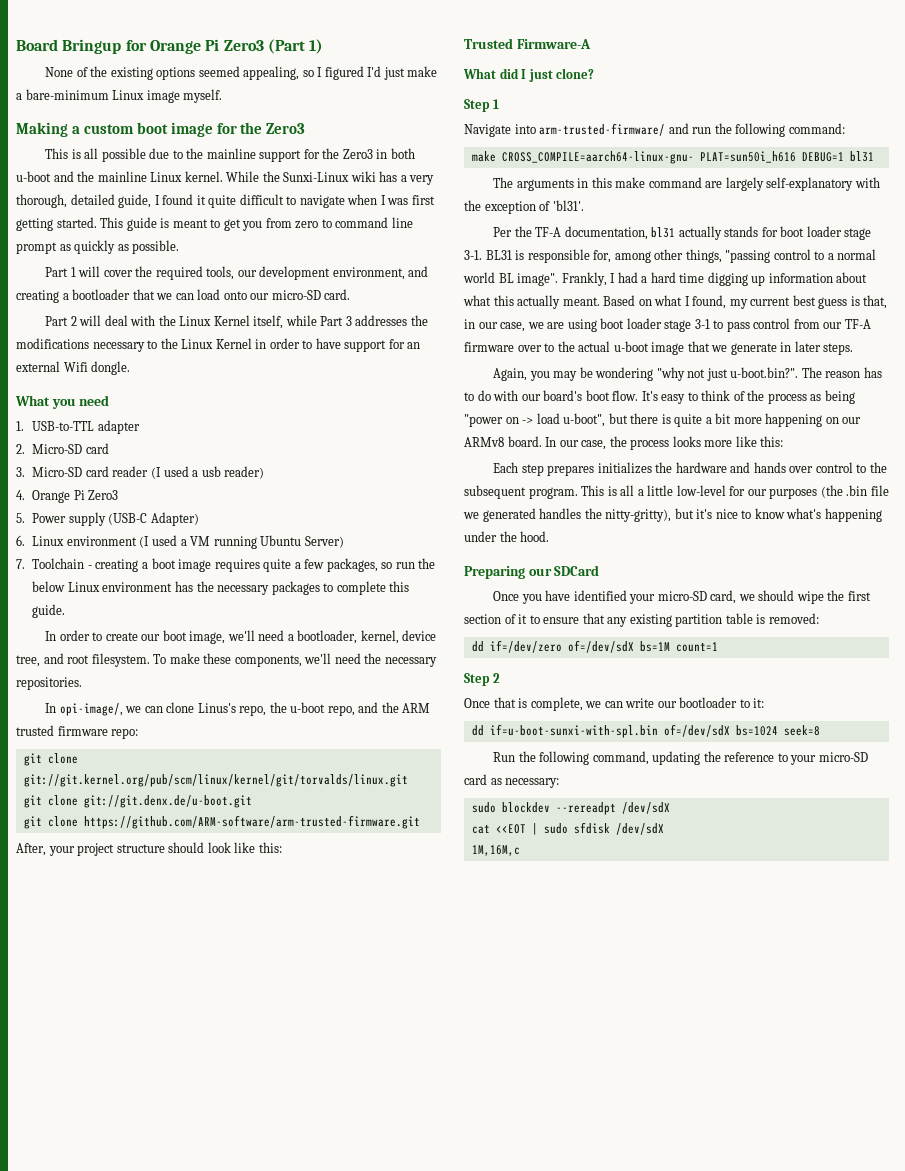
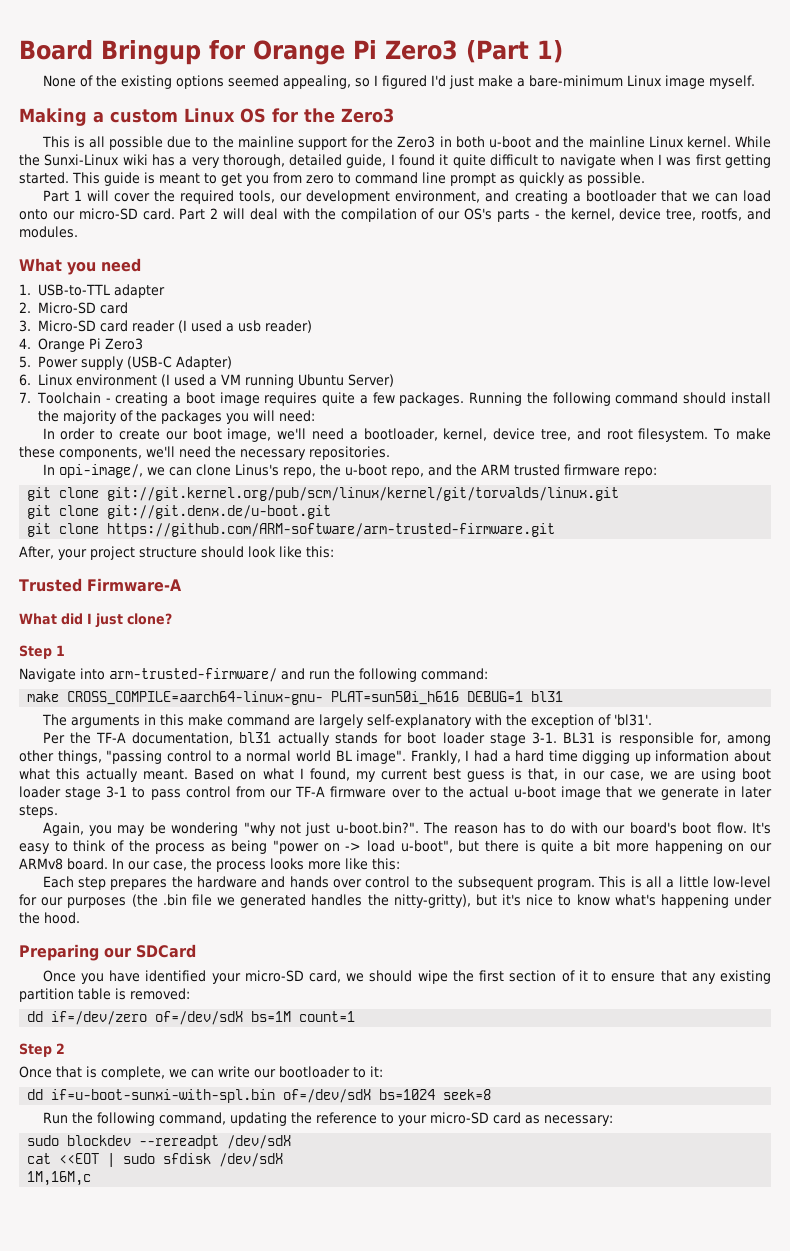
- Making a custom boot image for the Zero3
+ Making a custom Linux OS for the Zero3
- Part 1 will cover the required tools, our development environment, and creating a bootloader that we can load onto our micro-SD card.
- Part 2 will deal with the Linux Kernel itself, while Part 3 addresses the modifications necessary to the Linux Kernel in order to have support for an external Wifi dongle.
+ Part 1 will cover the required tools, our development environment, and creating a bootloader that we can load onto our micro-SD card. Part 2 will deal with the compilation of our OS's parts - the kernel, device tree, rootfs, and modules.
- 7. Toolchain - creating a boot image requires quite a few packages, so run the below Linux environment has the necessary packages to complete this guide.
+ 7. Toolchain - creating a boot image requires quite a few packages. Running the following command should install the majority of the packages you will need:
- Each step prepares initializes the hardware and hands over control to the subsequent program.
+ Each step prepares the hardware and hands over control to the subsequent program.

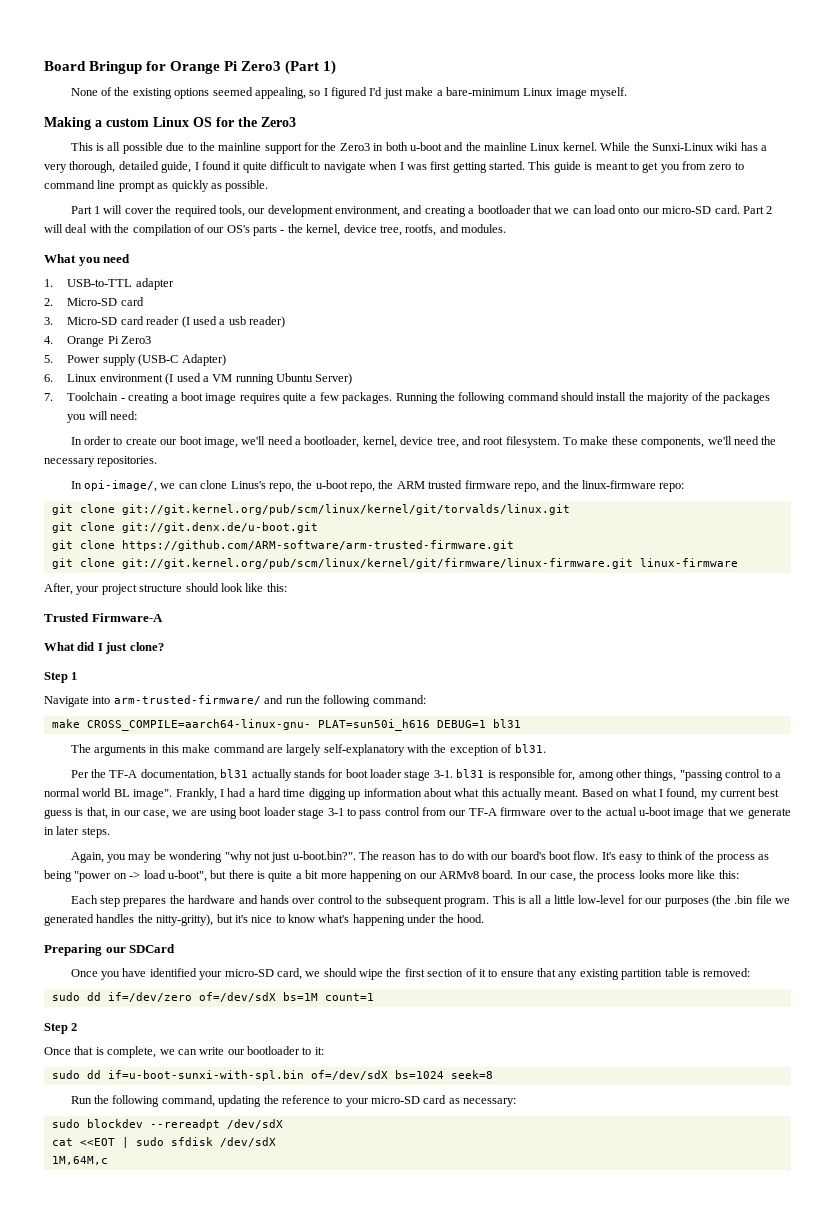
- In opi-image/, we can clone Linus's repo, the u-boot repo, and the ARM trusted firmware repo:
+ In opi-image/, we can clone Linus's repo, the u-boot repo, the ARM trusted firmware repo, and the linux-firmware repo:
+ git clone git://git.kernel.org/pub/scm/linux/kernel/git/firmware/linux-firmware.git linux-firmware
- The arguments in this make command are largely self-explanatory with the exception of 'bl31'.
+ The arguments in this make command are largely self-explanatory with the exception of bl31.
- Per the TF-A documentation, bl31 actually stands for boot loader stage 3-1. BL31 is responsible for, among other things, "passing control to a normal world BL image".
+ Per the TF-A documentation, bl31 actually stands for boot loader stage 3-1. bl31 is responsible for, among other things, "passing control to a normal world BL image".
- dd if=/dev/zero of=/dev/sdX bs=1M count=1
+ sudo dd if=/dev/zero of=/dev/sdX bs=1M count=1
- dd if=u-boot-sunxi-with-spl.bin of=/dev/sdX bs=1024 seek=8
+ sudo dd if=u-boot-sunxi-with-spl.bin of=/dev/sdX bs=1024 seek=8
- 1M,16M,c
+ 1M,64M,c

